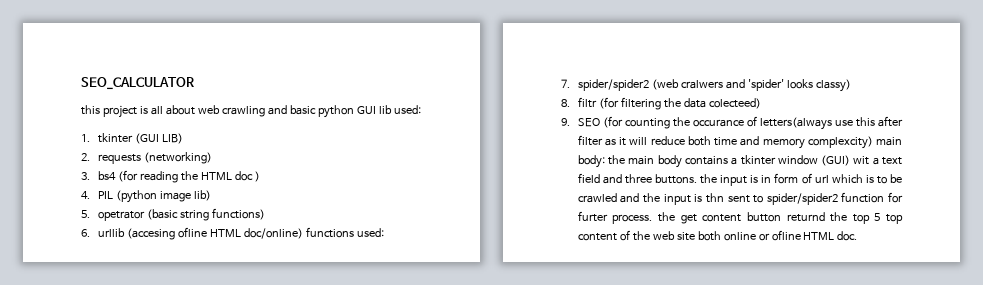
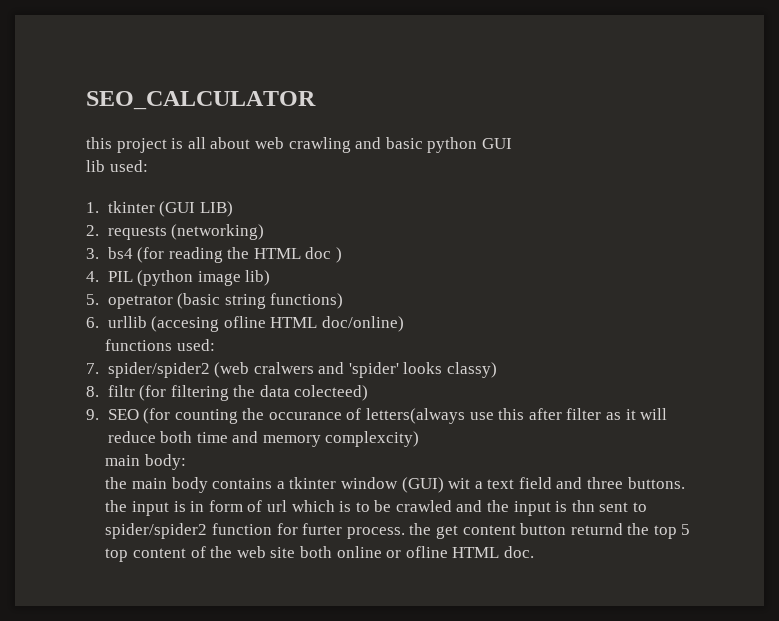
- this project is all about web crawling and basic python GUI lib used:
+ this project is all about web crawling and basic python GUI
+ lib used:
- 6. urllib (accesing ofline HTML doc/online) functions used:
+ 6. urllib (accesing ofline HTML doc/online)
+ functions used:
- 9. SEO (for counting the occurance of letters(always use this after filter as it will reduce both time and memory complexcity) main body: the main body contains a tkinter window (GUI) wit a text field and three buttons. the input is in form of url which is to be crawled and the input is thn sent to spider/spider2 function for furter process. the get content button returnd the top 5 top content of the web site both online or ofline HTML doc.
+ 9. SEO (for counting the occurance of letters(always use this after filter as it will reduce both time and memory complexcity)
+ main body:
+ the main body contains a tkinter window (GUI) wit a text field and three buttons. the input is in form of url which is to be crawled and the input is thn sent to spider/spider2 function for furter process. the get content button returnd the top 5 top content of the web site both online or ofline HTML doc.

